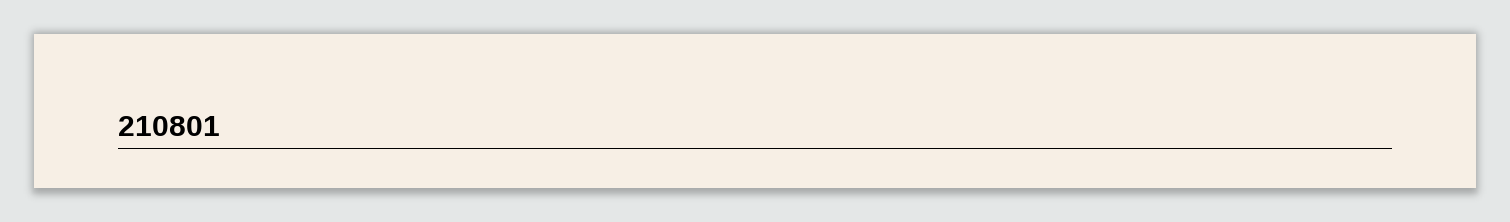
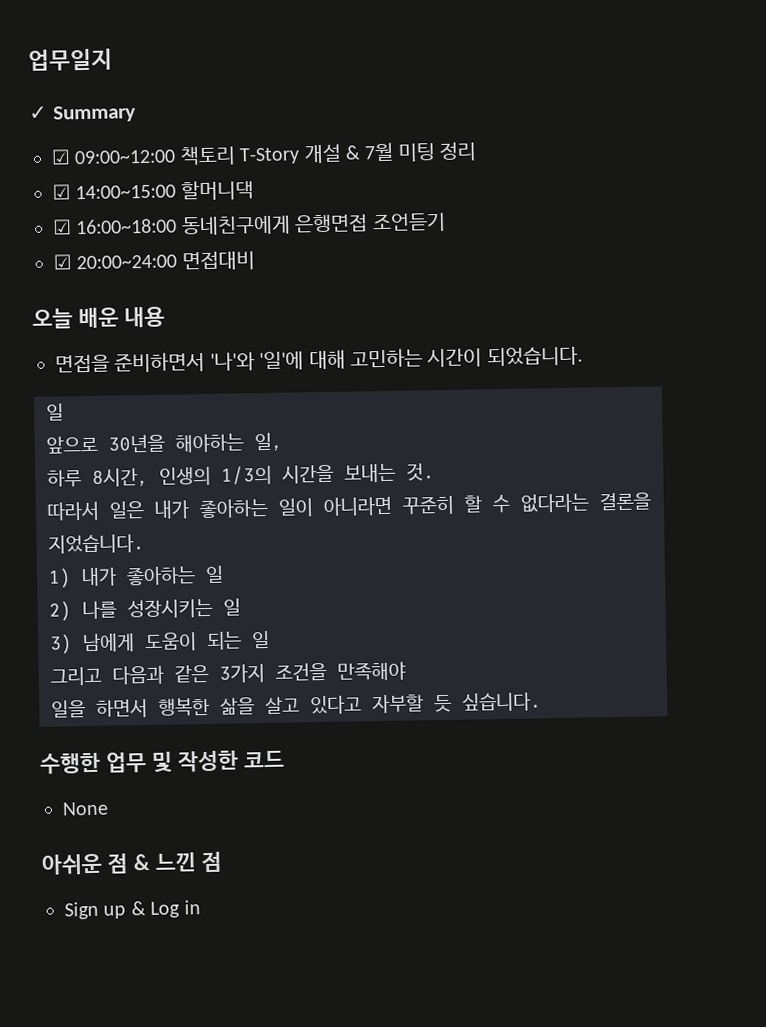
- 210801
+ 업무일지
+ ✓ Summary
+ ☑ 09:00~12:00 책토리 T-Story 개설 & 7월 미팅 정리
+ ☑ 14:00~15:00 할머니댁
+ ☑ 16:00~18:00 동네친구에게 은행면접 조언듣기
+ ☑ 20:00~24:00 면접대비
+ 오늘 배운 내용
+ 면접을 준비하면서 '나'와 '일'에 대해 고민하는 시간이 되었습니다.
+ 일
+ 앞으로 30년을 해야하는 일,
+ 하루 8시간, 인생의 1/3의 시간을 보내는 것.
+ 따라서 일은 내가 좋아하는 일이 아니라면 꾸준히 할 수 없다라는 결론을 지었습니다.
+ 1) 내가 좋아하는 일
+ 2) 나를 성장시키는 일
+ 3) 남에게 도움이 되는 일
+ 그리고 다음과 같은 3가지 조건을 만족해야
+ 일을 하면서 행복한 삶을 살고 있다고 자부할 듯 싶습니다.
+ 수행한 업무 및 작성한 코드
+ None
+ 아쉬운 점 & 느낀 점
+ Sign up & Log in

